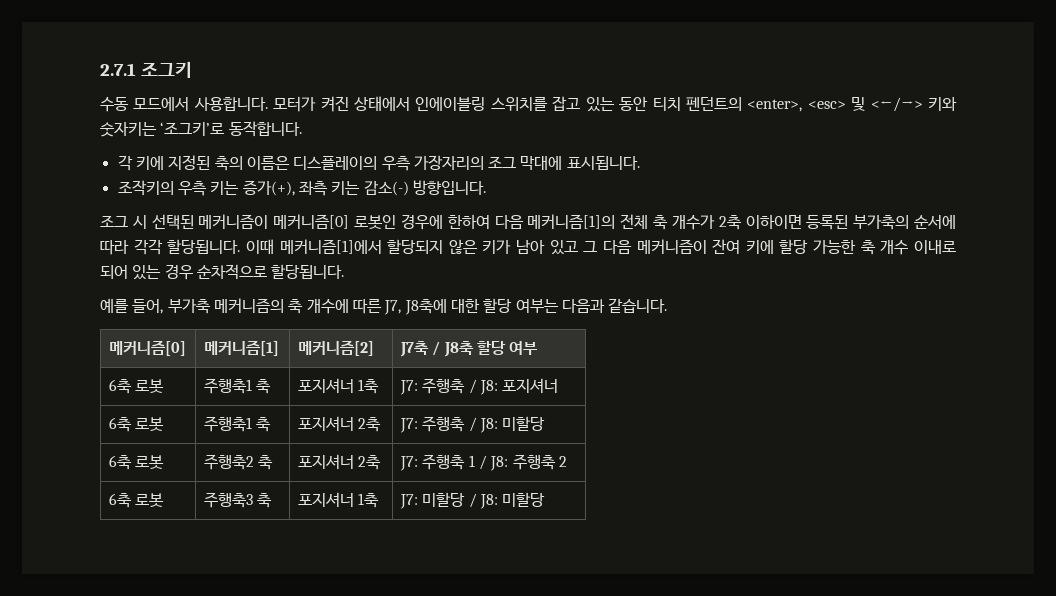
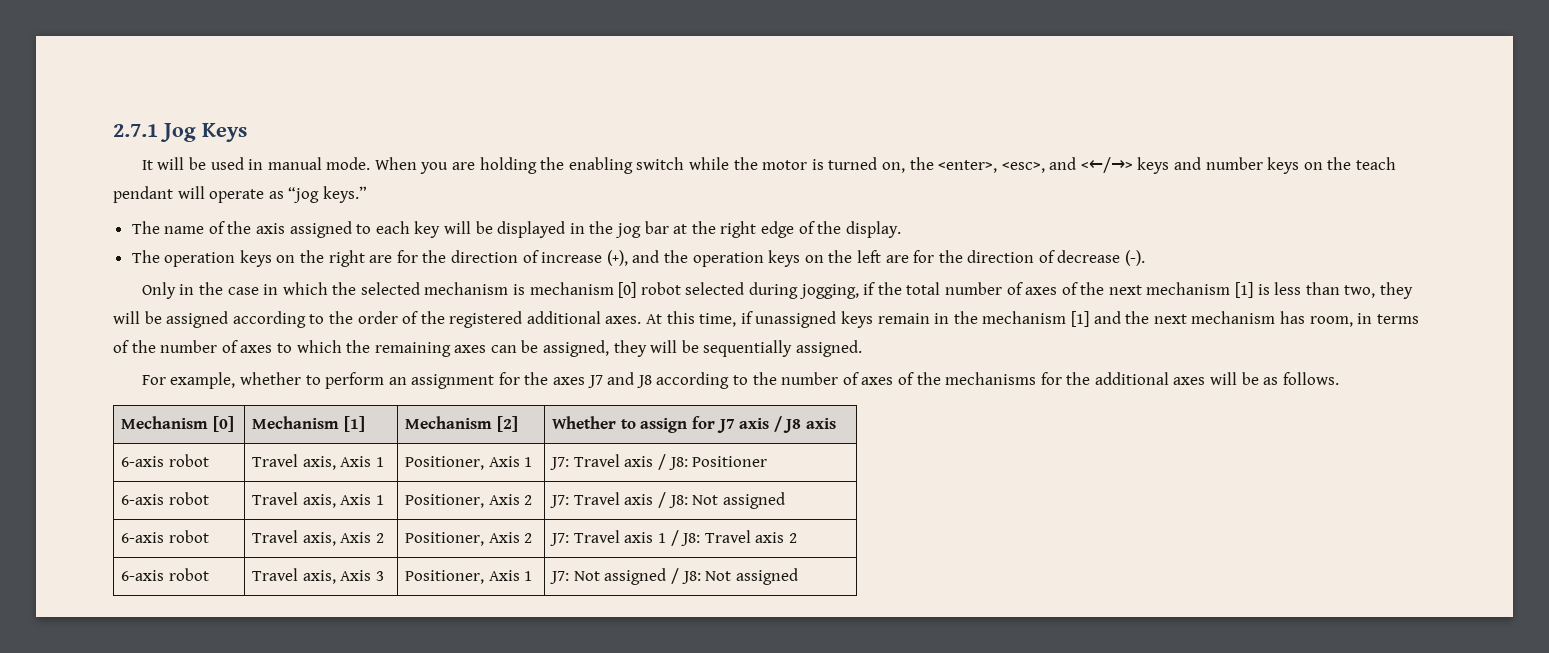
- 2.7.1 조그키
- 수동 모드에서 사용합니다. 모터가 켜진 상태에서 인에이블링 스위치를 잡고 있는 동안 티치 펜던트의 <enter>, <esc> 및 <←/→> 키와 숫자키는 ‘조그키’로 동작합니다.
- 각 키에 지정된 축의 이름은 디스플레이의 우측 가장자리의 조그 막대에 표시됩니다.
- 조작키의 우측 키는 증가(+), 좌측 키는 감소(-) 방향입니다.
- 조그 시 선택된 메커니즘이 메커니즘[0] 로봇인 경우에 한하여 다음 메커니즘[1]의 전체 축 개수가 2축 이하이면 등록된 부가축의 순서에 따라 각각 할당됩니다. 이때 메커니즘[1]에서 할당되지 않은 키가 남아 있고 그 다음 메커니즘이 잔여 키에 할당 가능한 축 개수 이내로 되어 있는 경우 순차적으로 할당됩니다.
- 예를 들어, 부가축 메커니즘의 축 개수에 따른 J7, J8축에 대한 할당 여부는 다음과 같습니다.
- 메커니즘[0] | 메커니즘[1] | 메커니즘[2] | J7축 / J8축 할당 여부
- 6축 로봇 | 주행축1 축 | 포지셔너 1축 | J7: 주행축 / J8: 포지셔너
- 6축 로봇 | 주행축1 축 | 포지셔너 2축 | J7: 주행축 / J8: 미할당
- 6축 로봇 | 주행축2 축 | 포지셔너 2축 | J7: 주행축 1 / J8: 주행축 2
+ 2.7.1 Jog Keys
+ It will be used in manual mode. When you are holding the enabling switch while the motor is turned on, the <enter>, <esc>, and <←/→> keys and number keys on the teach pendant will operate as “jog keys.”
+ The name of the axis assigned to each key will be displayed in the jog bar at the right edge of the display.
+ The operation keys on the right are for the direction of increase (+), and the operation keys on the left are for the direction of decrease (-).
+ Only in the case in which the selected mechanism is mechanism [0] robot selected during jogging, if the total number of axes of the next mechanism [1] is less than two, they will be assigned according to the order of the registered additional axes. At this time, if unassigned keys remain in the mechanism [1] and the next mechanism has room, in terms of the number of axes to which the remaining axes can be assigned, they will be sequentially assigned.
+ For example, whether to perform an assignment for the axes J7 and J8 according to the number of axes of the mechanisms for the additional axes will be as follows.
+ Mechanism [0] | Mechanism [1] | Mechanism [2] | Whether to assign for J7 axis / J8 axis
+ 6-axis robot | Travel axis, Axis 1 | Positioner, Axis 1 | J7: Travel axis / J8: Positioner
+ 6-axis robot | Travel axis, Axis 1 | Positioner, Axis 2 | J7: Travel axis / J8: Not assigned
+ 6-axis robot | Travel axis, Axis 2 | Positioner, Axis 2 | J7: Travel axis 1 / J8: Travel axis 2
- 6축 로봇 | 주행축3 축 | 포지셔너 1축 | J7: 미할당 / J8: 미할당
+ 6-axis robot | Travel axis, Axis 3 | Positioner, Axis 1 | J7: Not assigned / J8: Not assigned

